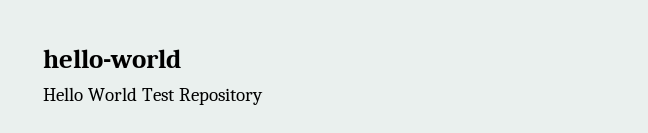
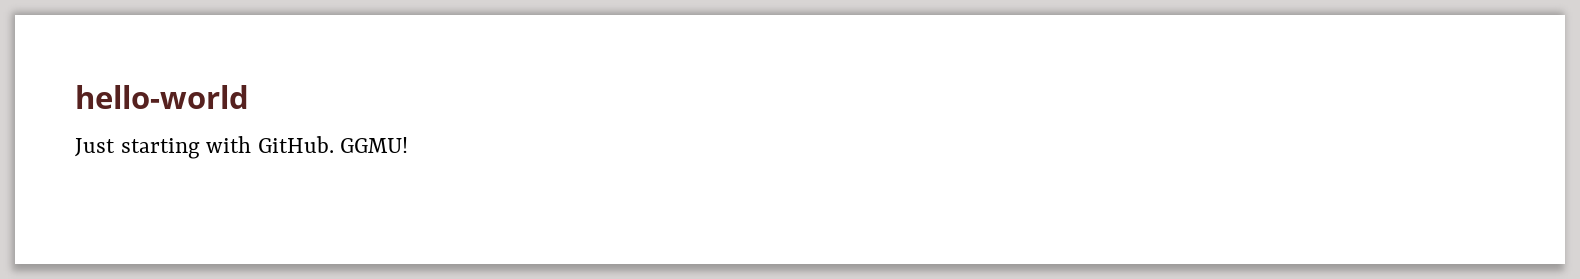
- Hello World Test Repository
+ Just starting with GitHub. GGMU!

